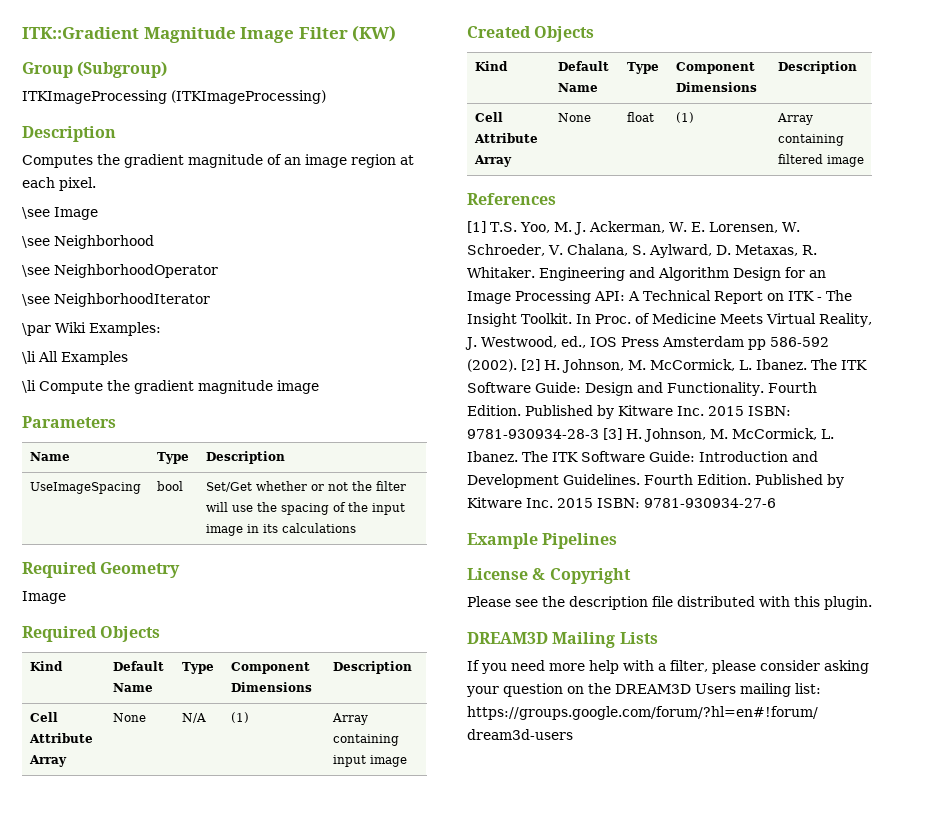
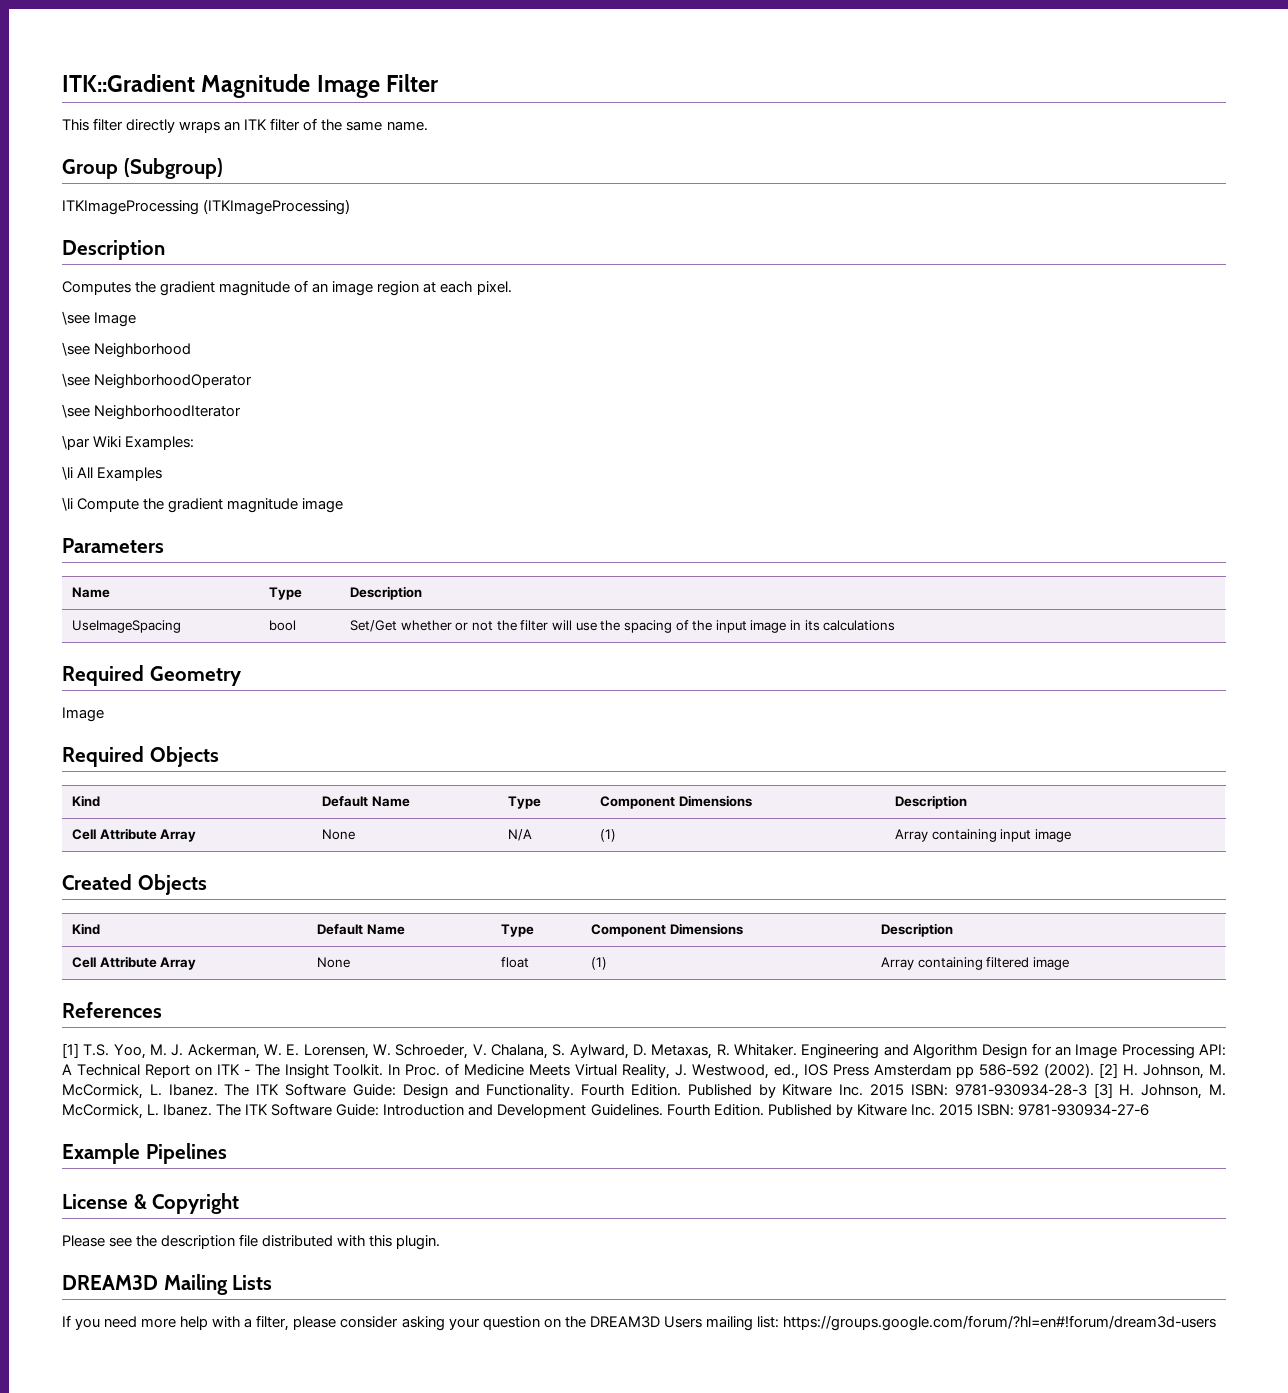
- ITK::Gradient Magnitude Image Filter (KW)
+ ITK::Gradient Magnitude Image Filter
+ This filter directly wraps an ITK filter of the same name.

